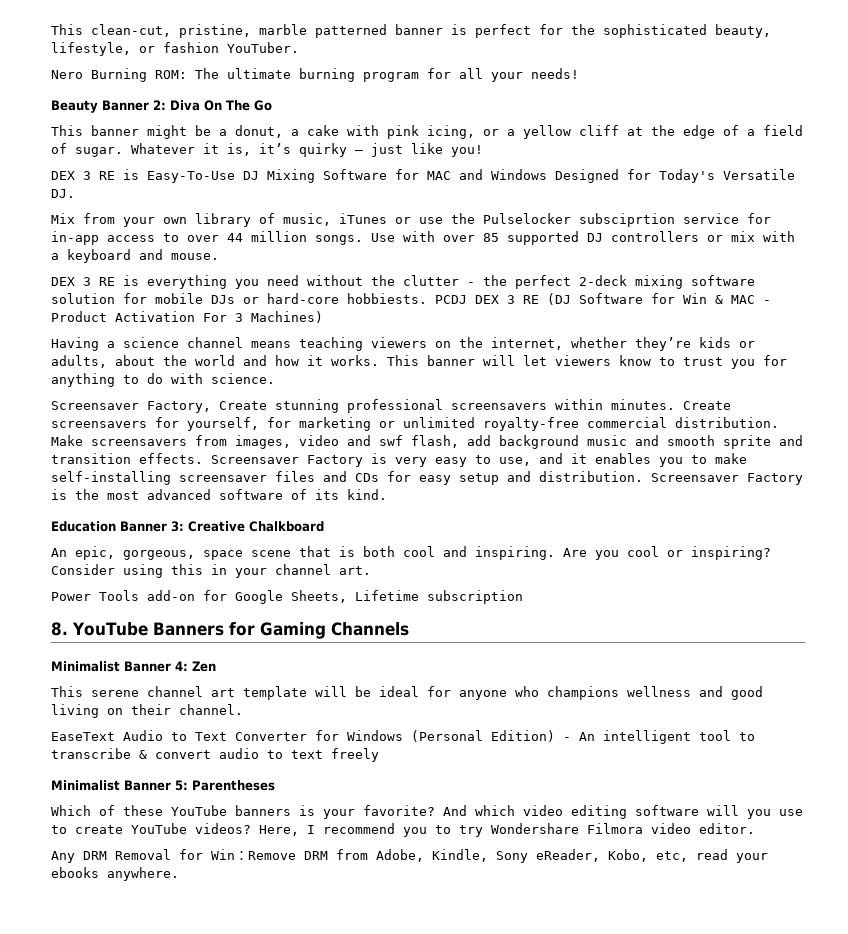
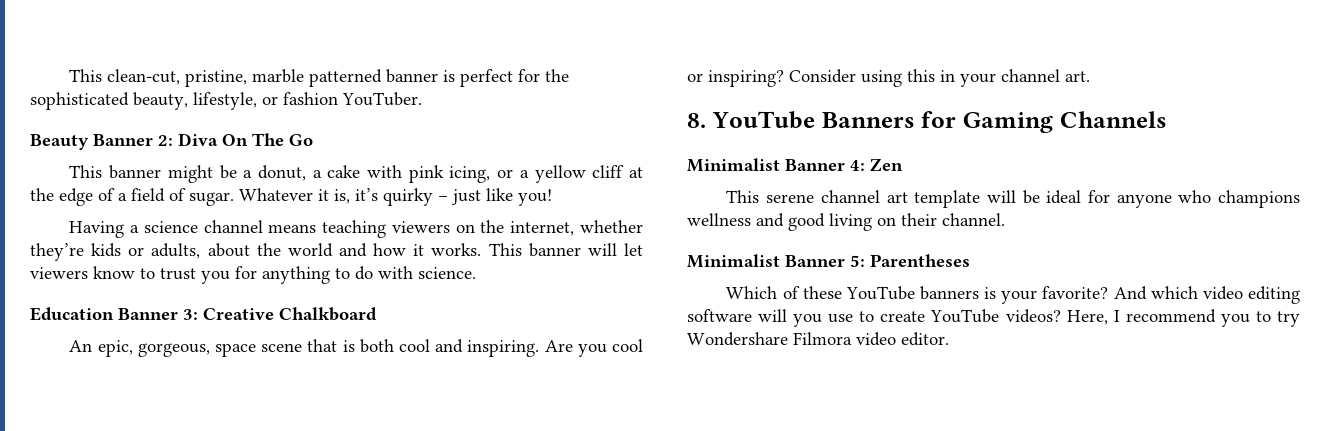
- Nero Burning ROM: The ultimate burning program for all your needs!
- DEX 3 RE is Easy-To-Use DJ Mixing Software for MAC and Windows Designed for Today's Versatile DJ.
- Mix from your own library of music, iTunes or use the Pulselocker subsciprtion service for in-app access to over 44 million songs. Use with over 85 supported DJ controllers or mix with a keyboard and mouse.
- DEX 3 RE is everything you need without the clutter - the perfect 2-deck mixing software solution for mobile DJs or hard-core hobbiests. PCDJ DEX 3 RE (DJ Software for Win & MAC - Product Activation For 3 Machines)
- Screensaver Factory, Create stunning professional screensavers within minutes. Create screensavers for yourself, for marketing or unlimited royalty-free commercial distribution. Make screensavers from images, video and swf flash, add background music and smooth sprite and transition effects. Screensaver Factory is very easy to use, and it enables you to make self-installing screensaver files and CDs for easy setup and distribution. Screensaver Factory is the most advanced software of its kind.
- Power Tools add-on for Google Sheets, Lifetime subscription
- EaseText Audio to Text Converter for Windows (Personal Edition) - An intelligent tool to transcribe & convert audio to text freely
- Any DRM Removal for Win：Remove DRM from Adobe, Kindle, Sony eReader, Kobo, etc, read your ebooks anywhere.

